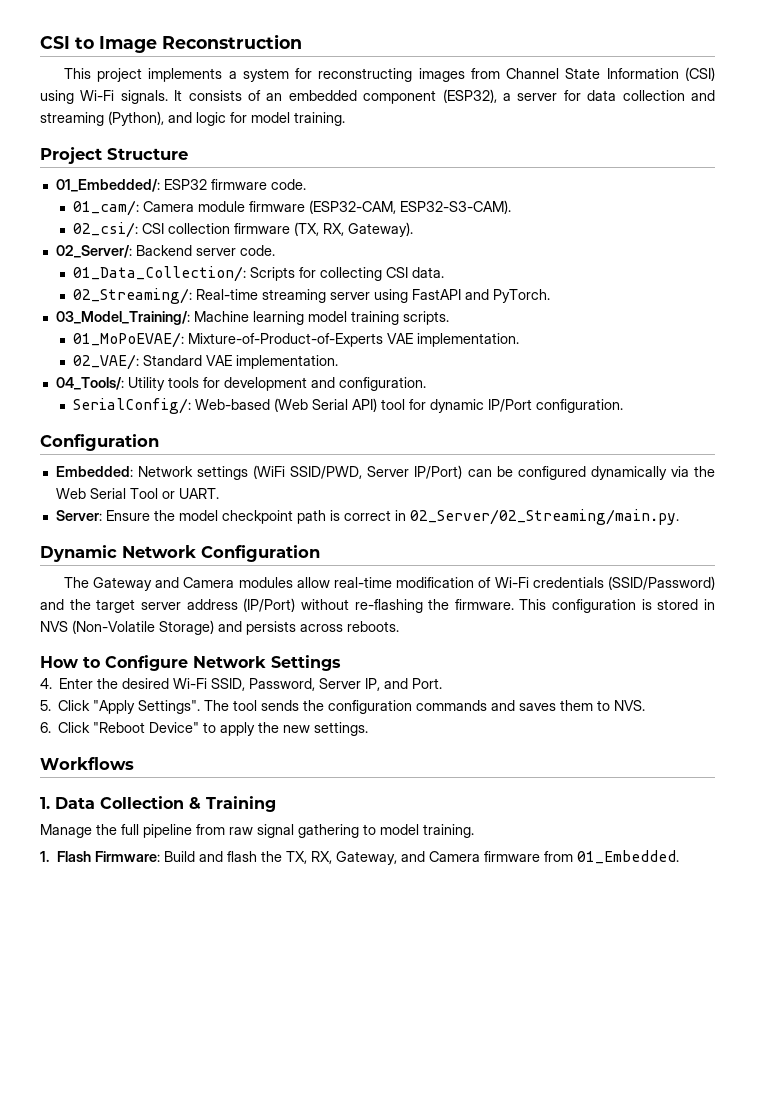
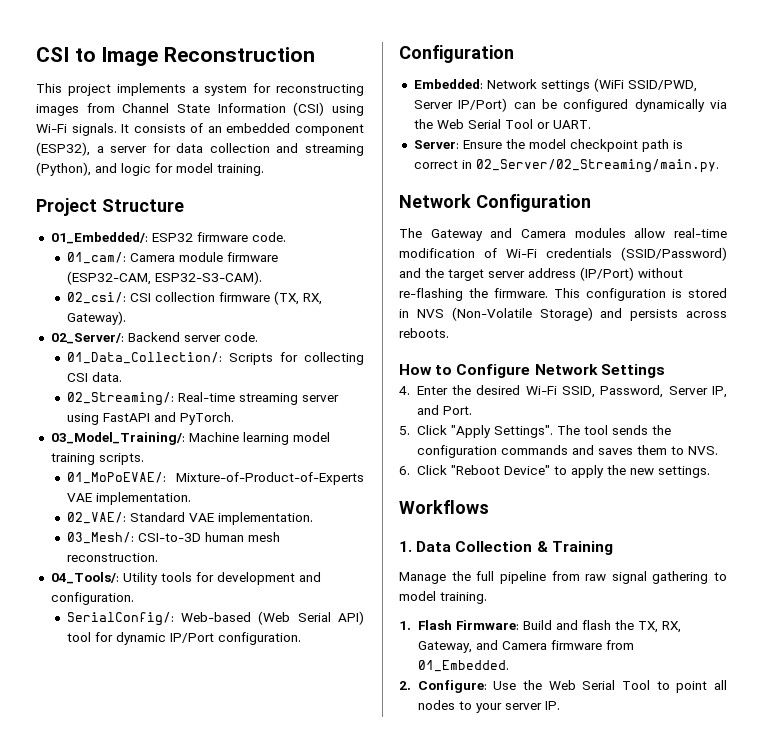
+ 03_Mesh/: CSI-to-3D human mesh reconstruction.
- Dynamic Network Configuration
+ Network Configuration
+ 2. Configure: Use the Web Serial Tool to point all nodes to your server IP.

